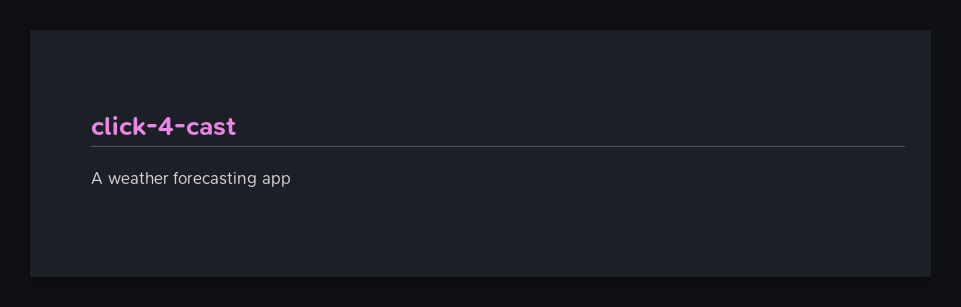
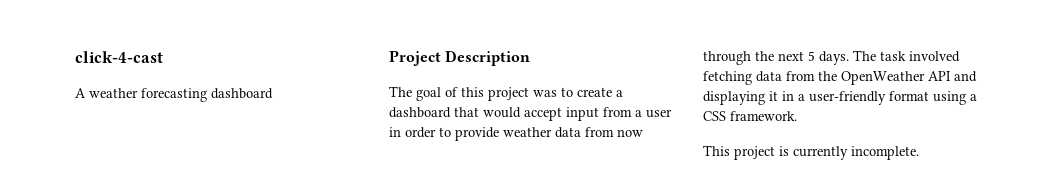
- A weather forecasting app
+ A weather forecasting dashboard
+ Project Description
+ The goal of this project was to create a dashboard that would accept input from a user in order to provide weather data from now through the next 5 days. The task involved fetching data from the OpenWeather API and displaying it in a user-friendly format using a CSS framework.
+ This project is currently incomplete.

